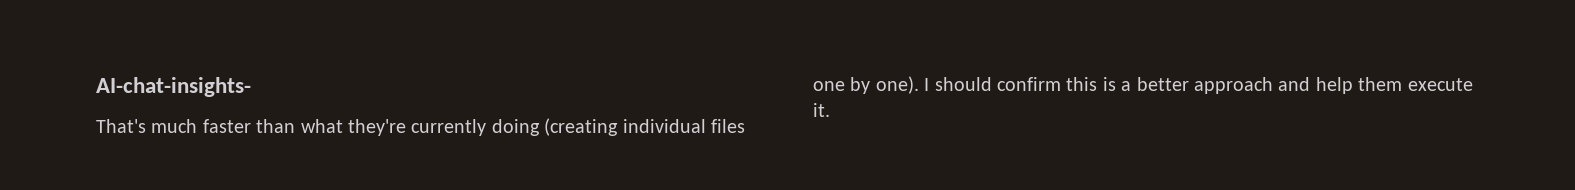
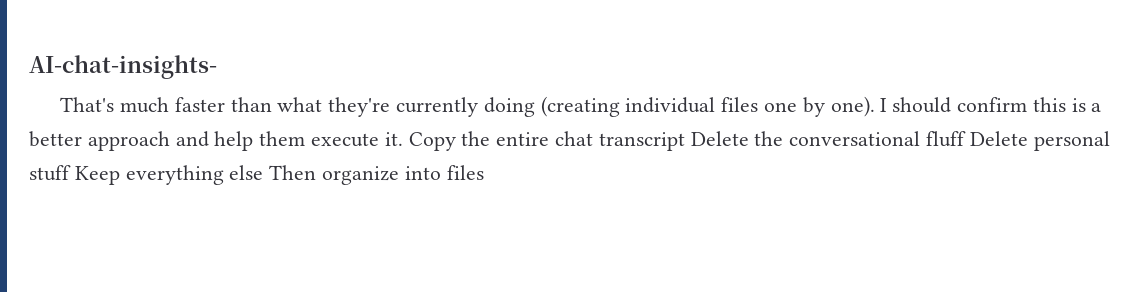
+ Copy the entire chat transcript Delete the conversational fluff Delete personal stuff Keep everything else Then organize into files

